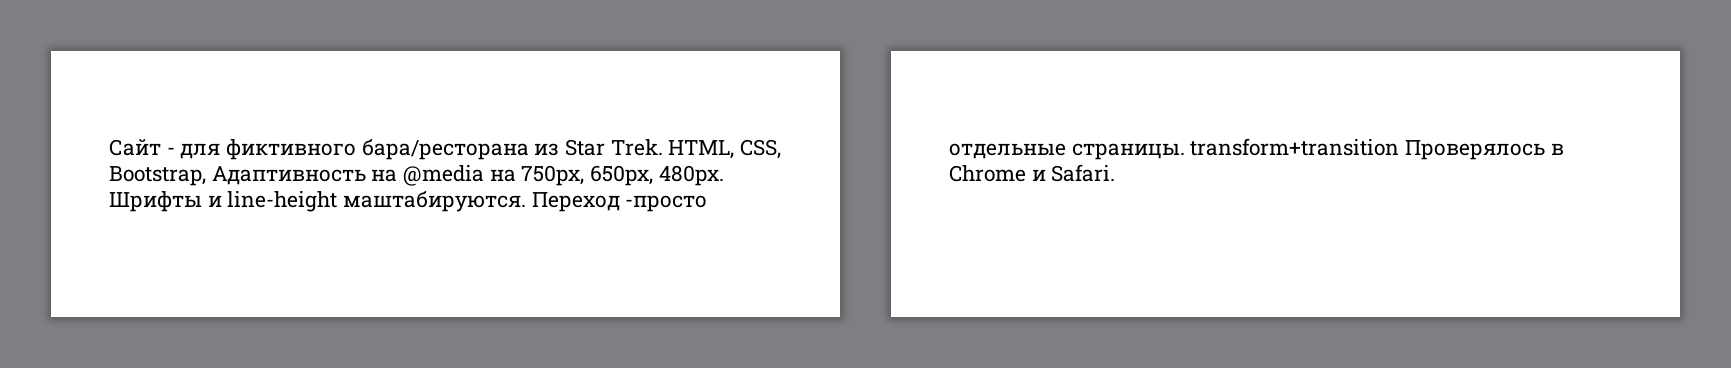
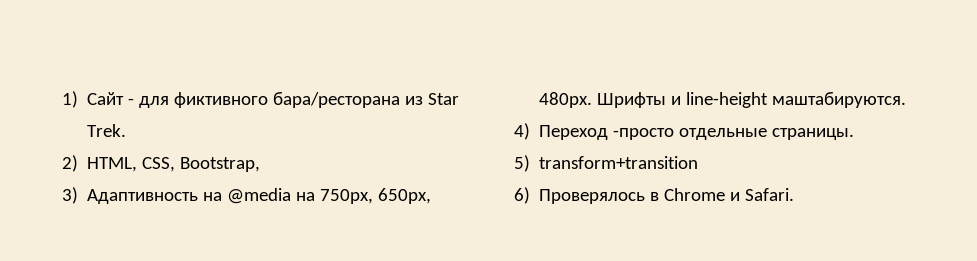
- Сайт - для фиктивного бара/ресторана из Star Trek. HTML, CSS, Bootstrap, Адаптивность на @media на 750px, 650px, 480px.
+ 1) Сайт - для фиктивного бара/ресторана из Star Trek.
+ 2) HTML, CSS, Bootstrap,
+ 3) Адаптивность на @media на 750px, 650px, 480px.
- Шрифты и line-height маштабируются. Переход -просто отдельные страницы. transform+transition Проверялось в Chrome и Safari.
+ Шрифты и line-height маштабируются.
+ 4) Переход -просто отдельные страницы.
+ 5) transform+transition
+ 6) Проверялось в Chrome и Safari.

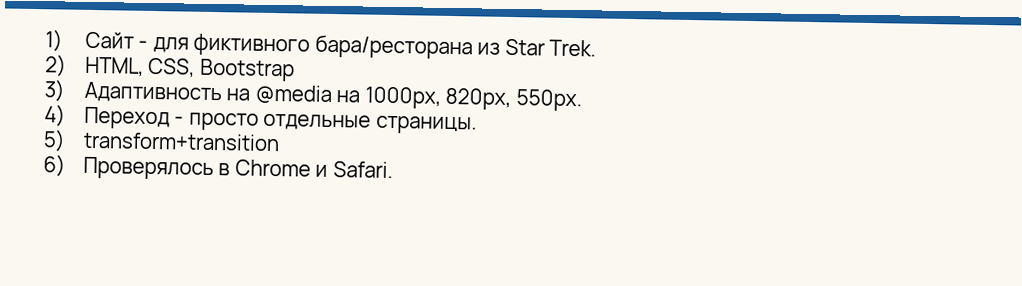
- 2) HTML, CSS, Bootstrap,
+ 2) HTML, CSS, Bootstrap
- 3) Адаптивность на @media на 750px, 650px, 480px. Шрифты и line-height маштабируются.
+ 3) Адаптивность на @media на 1000px, 820px, 550px.
- 4) Переход -просто отдельные страницы.
+ 4) Переход - просто отдельные страницы.

